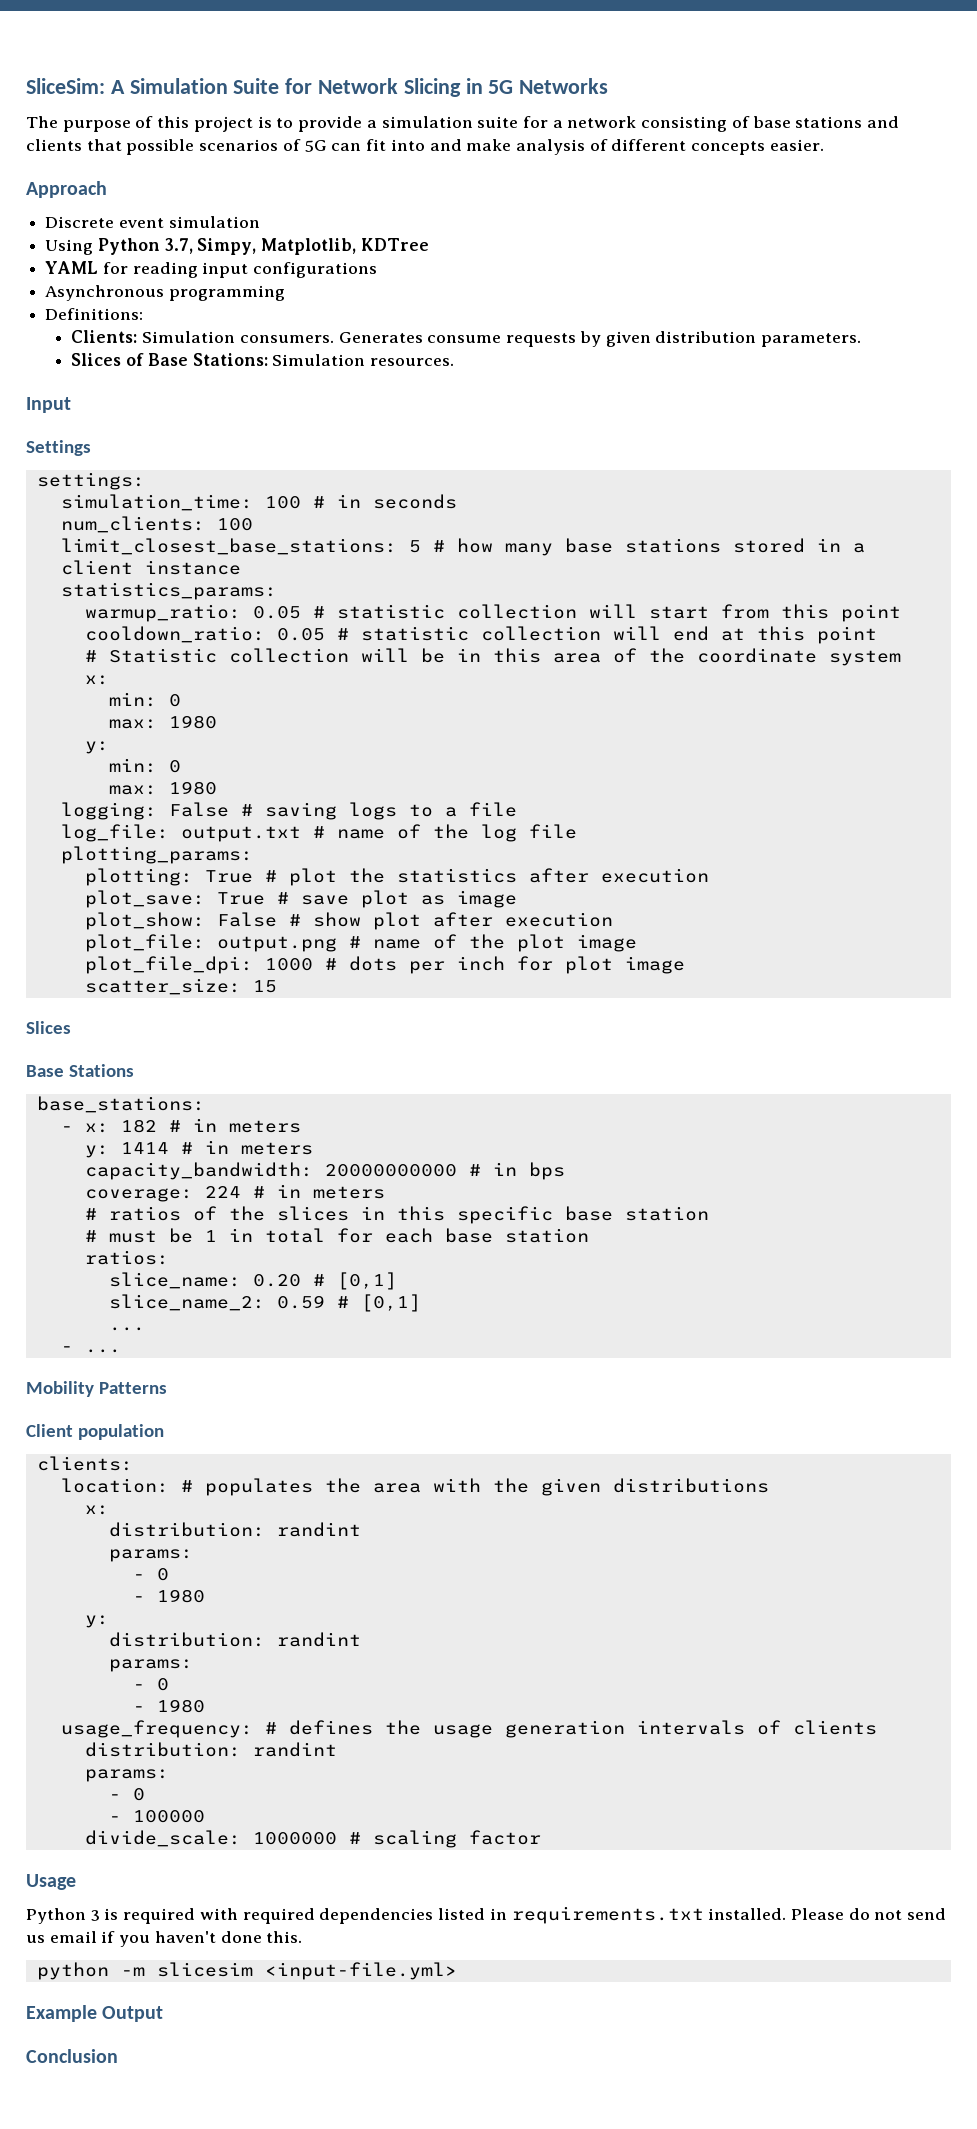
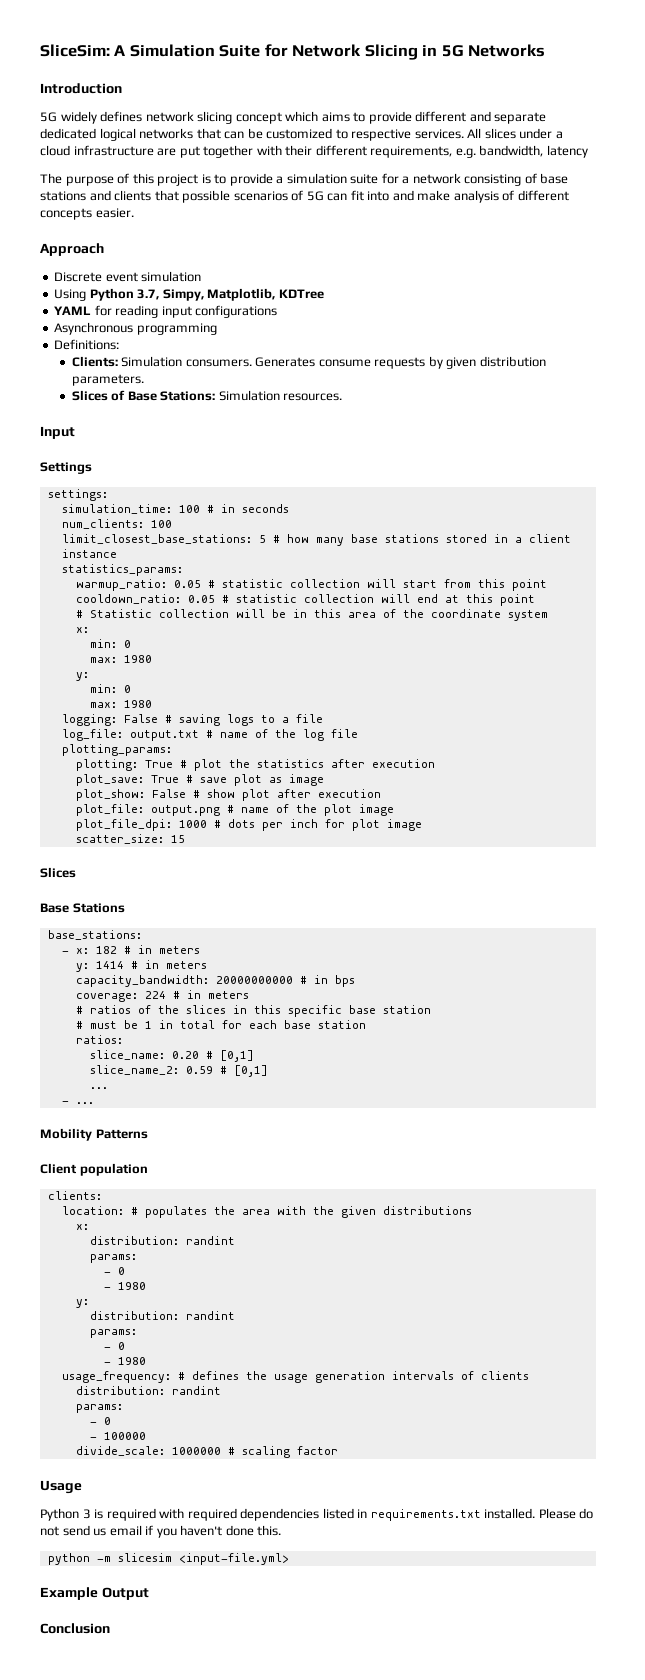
+ Introduction
+ 5G widely defines network slicing concept which aims to provide different and separate dedicated logical networks that can be customized to respective services. All slices under a cloud infrastructure are put together with their different requirements, e.g. bandwidth, latency

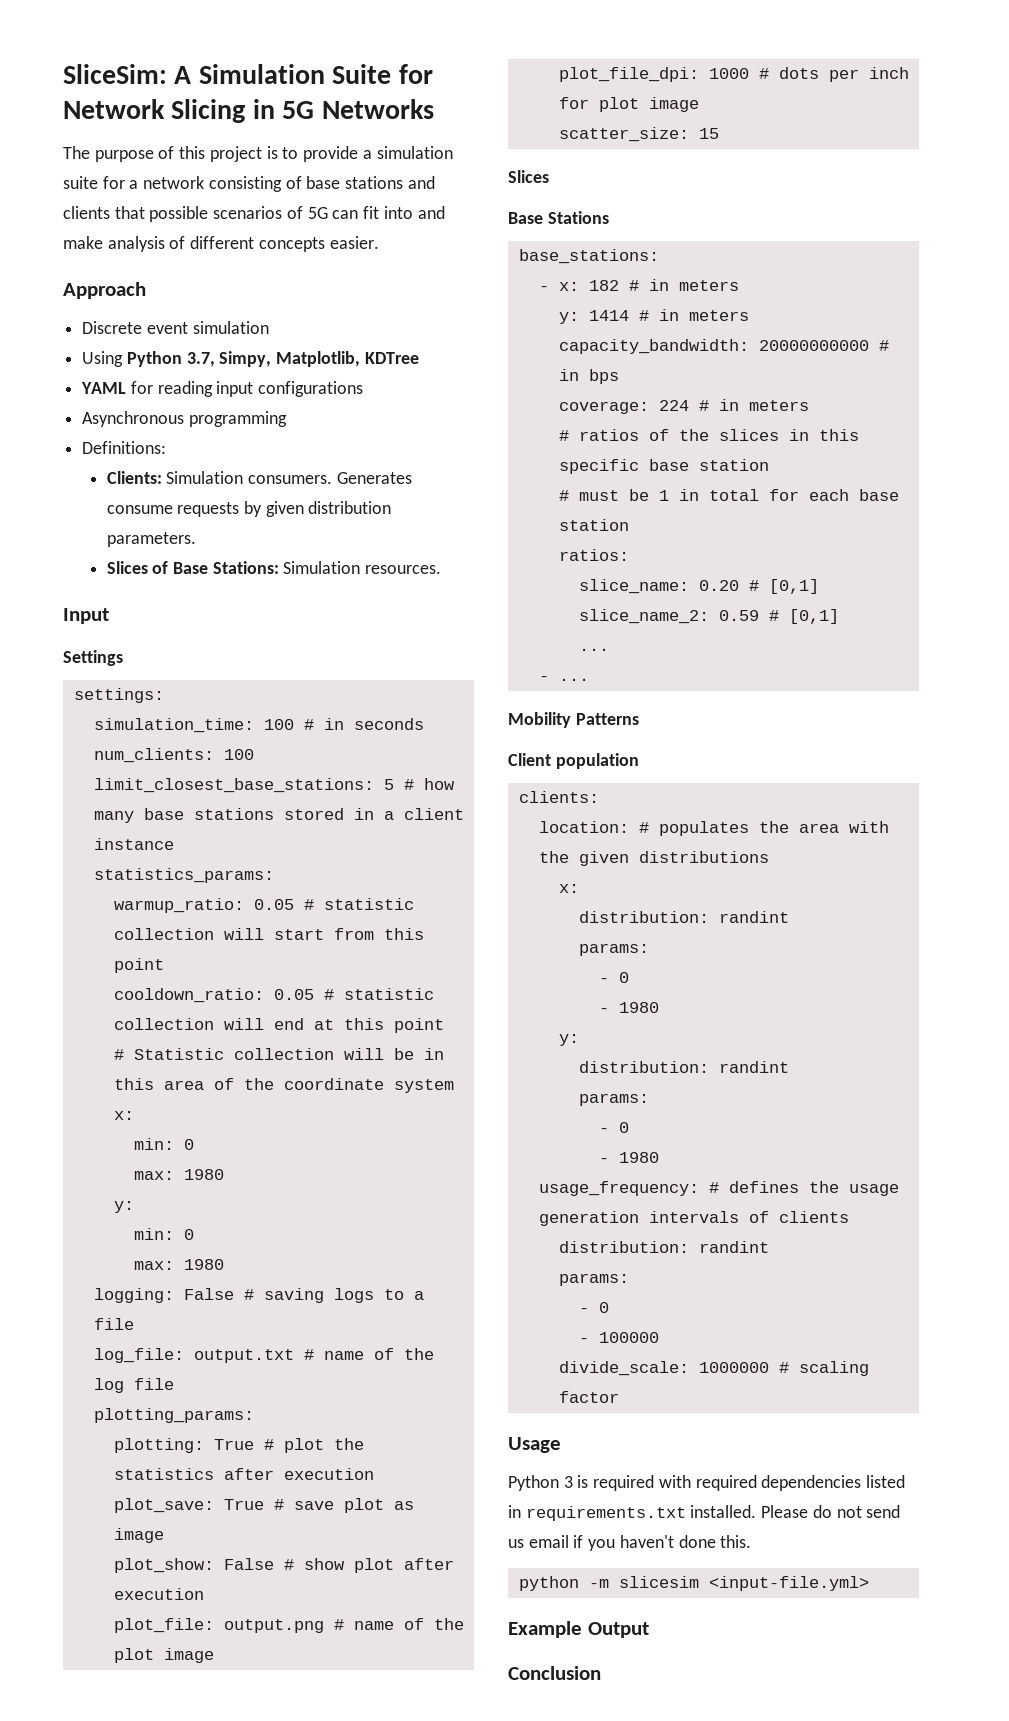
- Introduction
- 5G widely defines network slicing concept which aims to provide different and separate dedicated logical networks that can be customized to respective services. All slices under a cloud infrastructure are put together with their different requirements, e.g. bandwidth, latency

